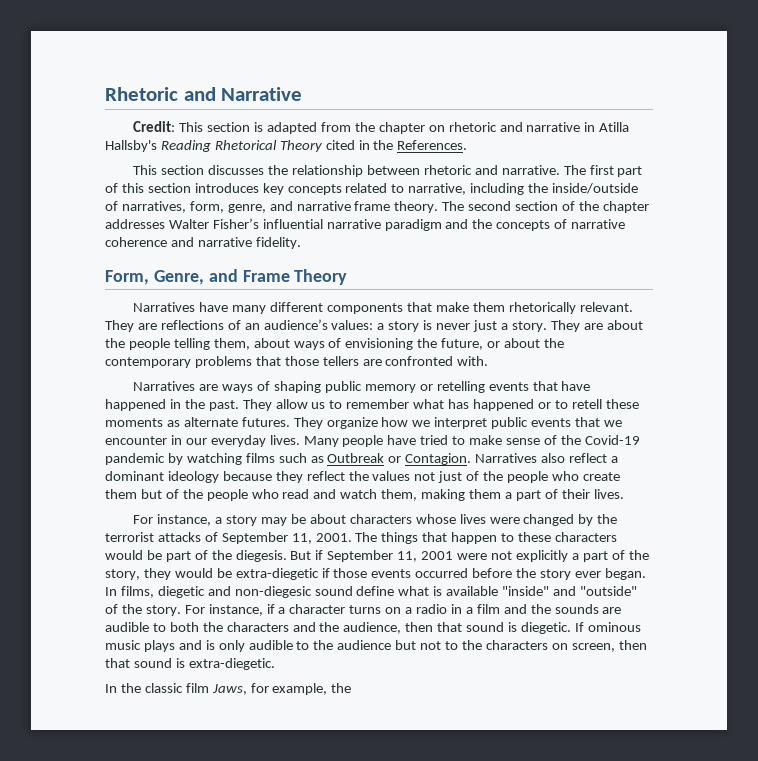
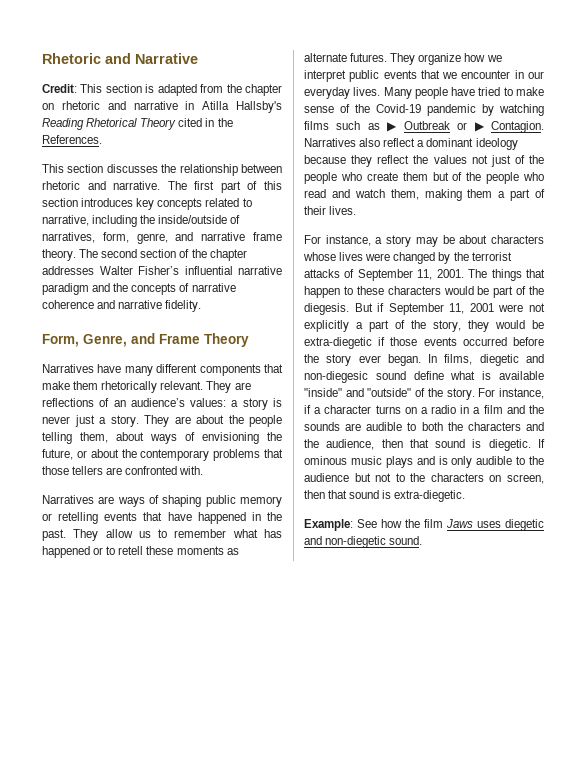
- Many people have tried to make sense of the Covid-19 pandemic by watching films such as Outbreak or Contagion.
+ Many people have tried to make sense of the Covid-19 pandemic by watching films such as ▶ Outbreak or ▶ Contagion.
- In the classic film Jaws, for example, the
+ Example: See how the film Jaws uses diegetic and non-diegetic sound.

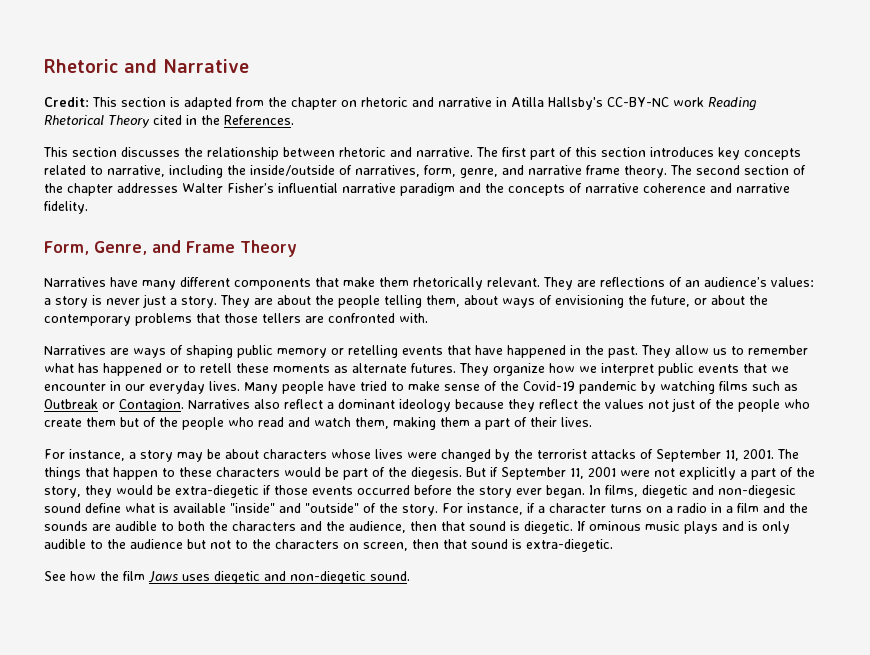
- Credit: This section is adapted from the chapter on rhetoric and narrative in Atilla Hallsby's Reading Rhetorical Theory cited in the References.
+ Credit: This section is adapted from the chapter on rhetoric and narrative in Atilla Hallsby's CC-BY-NC work Reading Rhetorical Theory cited in the References.
- Many people have tried to make sense of the Covid-19 pandemic by watching films such as ▶ Outbreak or ▶ Contagion.
+ Many people have tried to make sense of the Covid-19 pandemic by watching films such as Outbreak or Contagion.
- Example: See how the film Jaws uses diegetic and non-diegetic sound.
+ See how the film Jaws uses diegetic and non-diegetic sound.

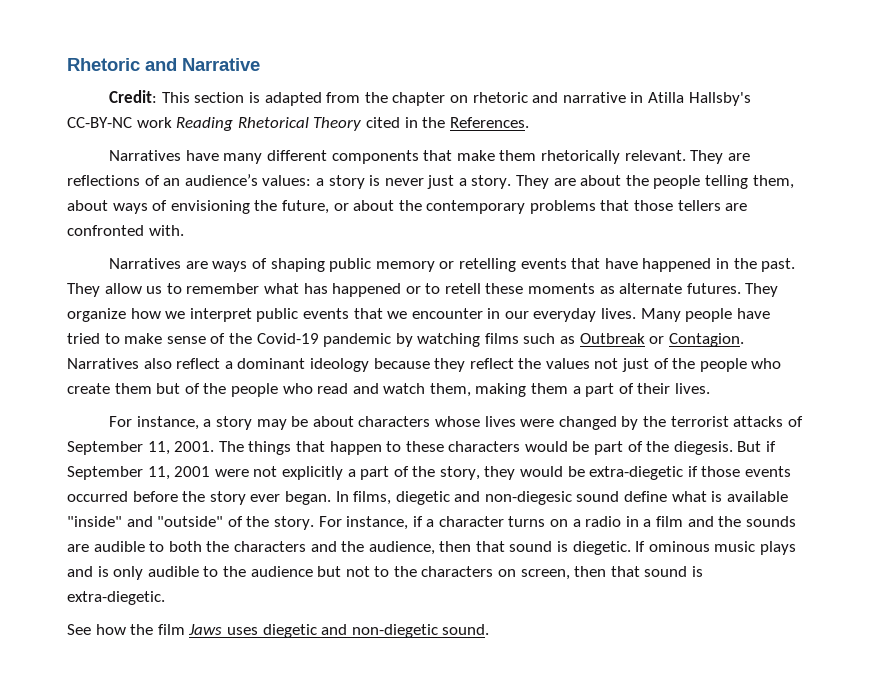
- This section discusses the relationship between rhetoric and narrative. The first part of this section introduces key concepts related to narrative, including the inside/outside of narratives, form, genre, and narrative frame theory. The second section of the chapter addresses Walter Fisher’s influential narrative paradigm and the concepts of narrative coherence and narrative fidelity.
- Form, Genre, and Frame Theory

